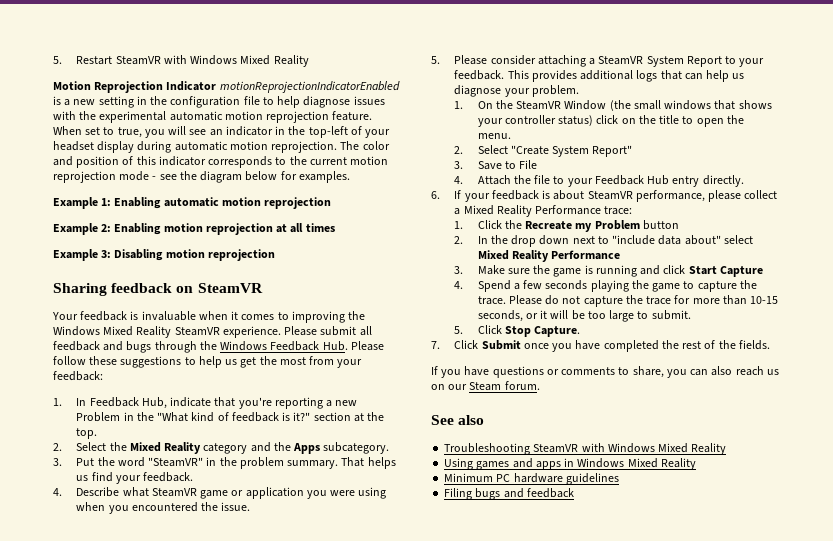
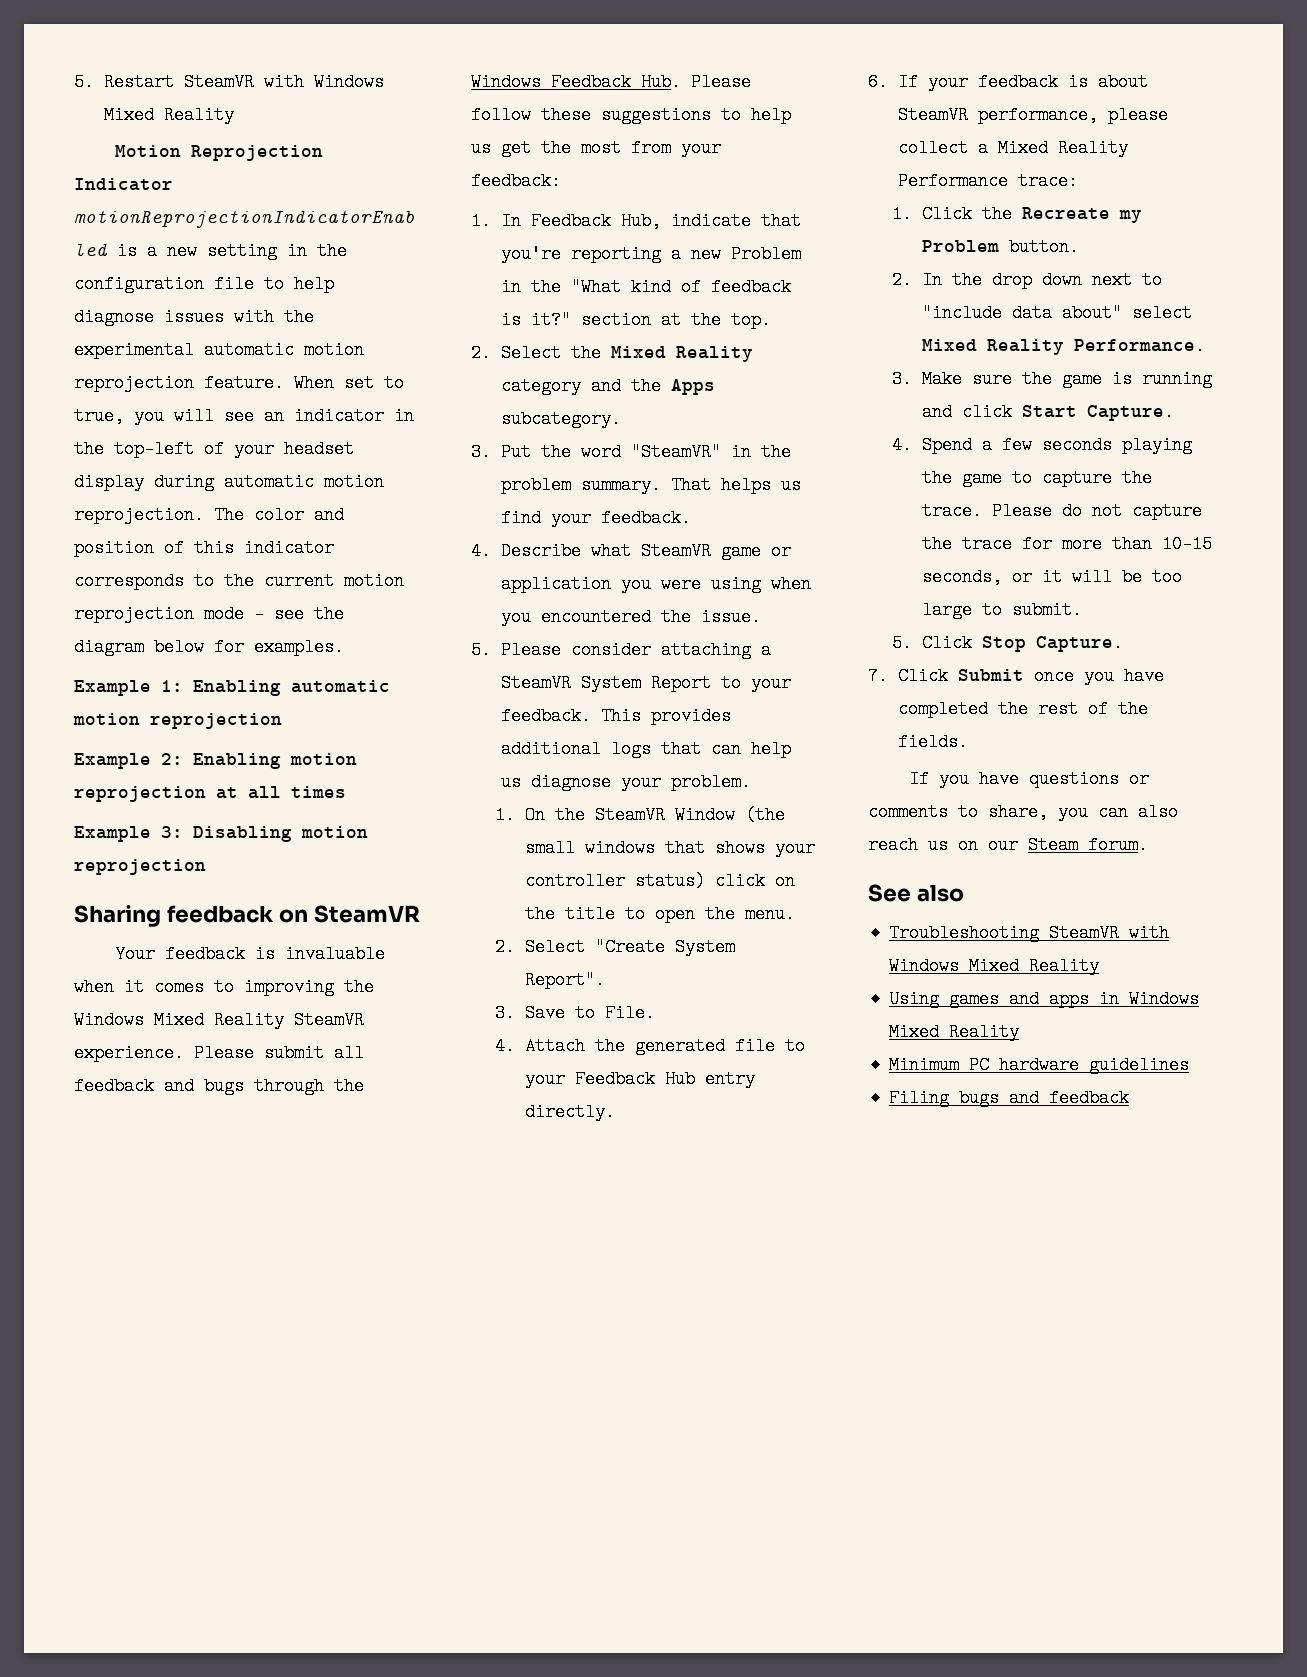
- 2. Select "Create System Report"
+ 2. Select "Create System Report".
- 3. Save to File
+ 3. Save to File.
- 4. Attach the file to your Feedback Hub entry directly.
+ 4. Attach the generated file to your Feedback Hub entry directly.
- 1. Click the Recreate my Problem button
+ 1. Click the Recreate my Problem button.
- 2. In the drop down next to "include data about" select Mixed Reality Performance
+ 2. In the drop down next to "include data about" select Mixed Reality Performance.
- 3. Make sure the game is running and click Start Capture
+ 3. Make sure the game is running and click Start Capture.

